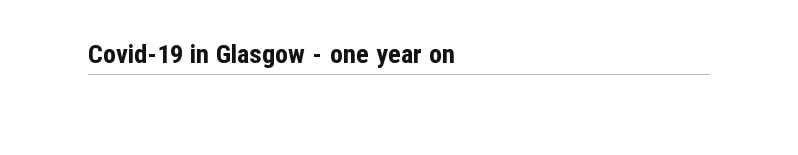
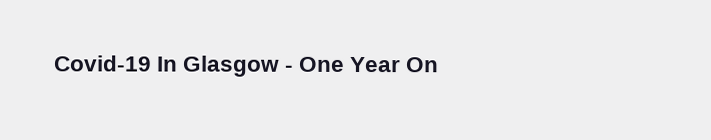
- Covid-19 in Glasgow - one year on
+ Covid-19 In Glasgow - One Year On

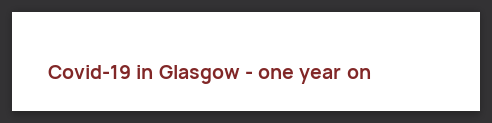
- Covid-19 In Glasgow - One Year On
+ Covid-19 in Glasgow - one year on

